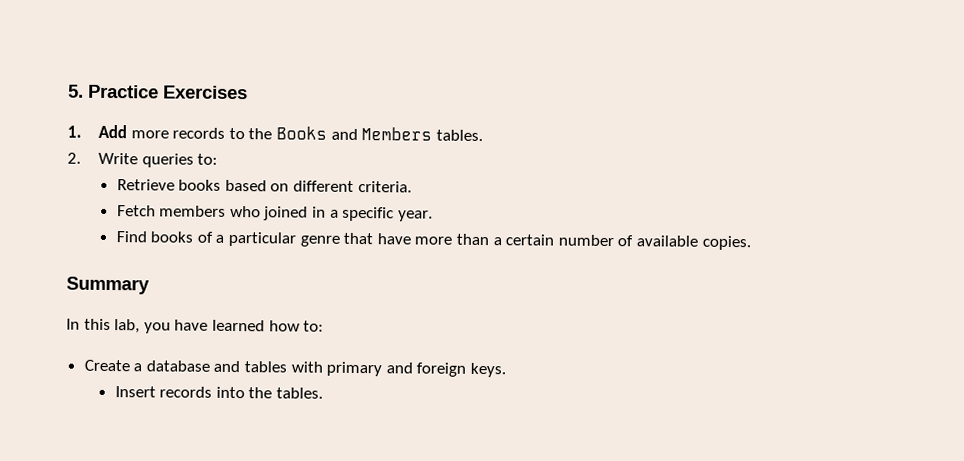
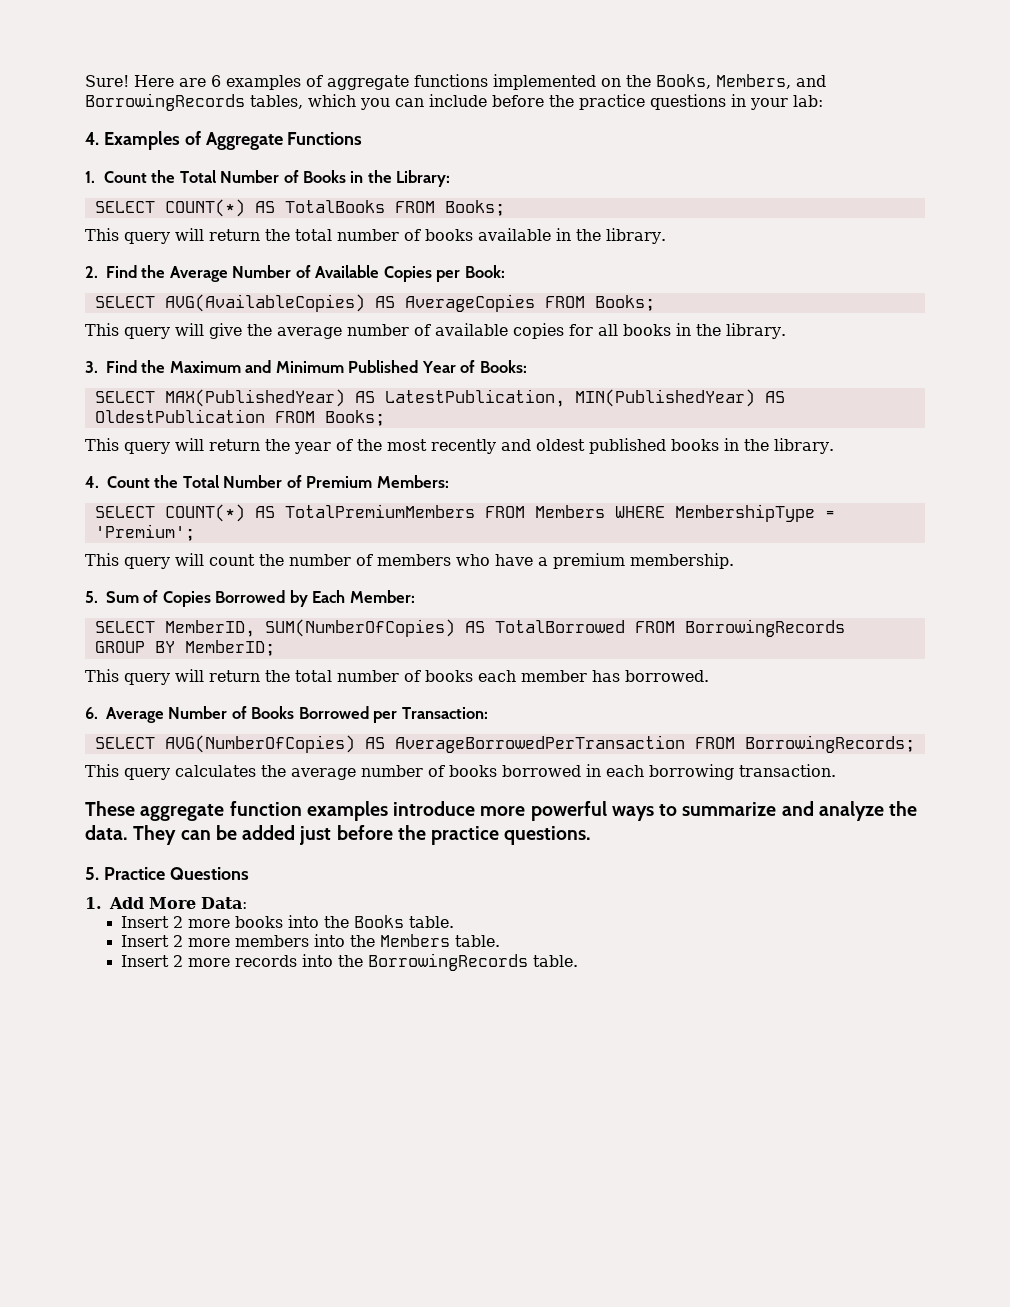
+ Sure! Here are 6 examples of aggregate functions implemented on the Books, Members, and BorrowingRecords tables, which you can include before the practice questions in your lab:
+ 4. Examples of Aggregate Functions
+ 1. Count the Total Number of Books in the Library:
+ SELECT COUNT(*) AS TotalBooks FROM Books;
+ This query will return the total number of books available in the library.
+ 2. Find the Average Number of Available Copies per Book:
+ SELECT AVG(AvailableCopies) AS AverageCopies FROM Books;
+ This query will give the average number of available copies for all books in the library.
+ 3. Find the Maximum and Minimum Published Year of Books:
+ SELECT MAX(PublishedYear) AS LatestPublication, MIN(PublishedYear) AS OldestPublication FROM Books;
+ This query will return the year of the most recently and oldest published books in the library.
+ 4. Count the Total Number of Premium Members:
+ SELECT COUNT(*) AS TotalPremiumMembers FROM Members WHERE MembershipType = 'Premium';
+ This query will count the number of members who have a premium membership.
+ 5. Sum of Copies Borrowed by Each Member:
+ SELECT MemberID, SUM(NumberOfCopies) AS TotalBorrowed FROM BorrowingRecords
+ GROUP BY MemberID;
+ This query will return the total number of books each member has borrowed.
+ 6. Average Number of Books Borrowed per Transaction:
+ SELECT AVG(NumberOfCopies) AS AverageBorrowedPerTransaction FROM BorrowingRecords;
+ This query calculates the average number of books borrowed in each borrowing transaction.
+ These aggregate function examples introduce more powerful ways to summarize and analyze the data. They can be added just before the practice questions.
- 5. Practice Exercises
+ 5. Practice Questions
- 1. Add more records to the Books and Members tables.
- 2. Write queries to:
- Retrieve books based on different criteria.
- Fetch members who joined in a specific year.
- Find books of a particular genre that have more than a certain number of available copies.
- Summary
- In this lab, you have learned how to:
- Create a database and tables with primary and foreign keys.
- Insert records into the tables.
+ 1. Add More Data:
+ Insert 2 more books into the Books table.
+ Insert 2 more members into the Members table.
+ Insert 2 more records into the BorrowingRecords table.

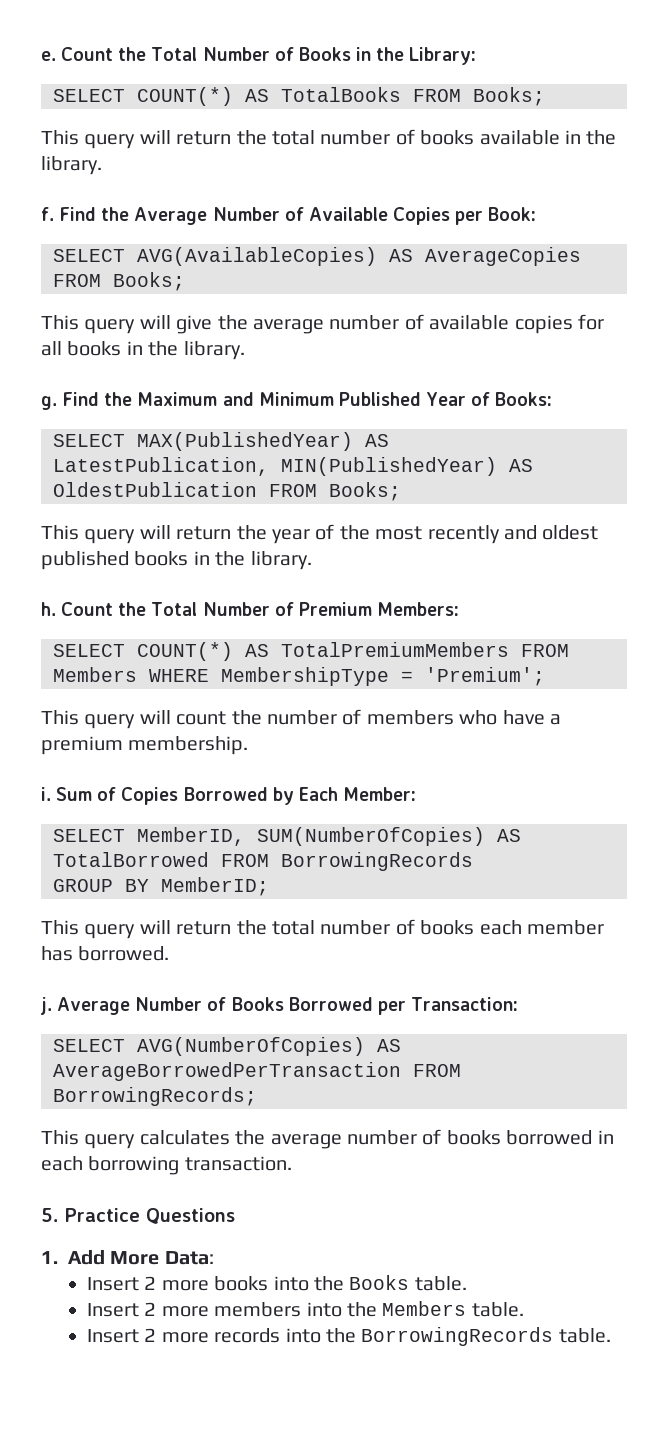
- Sure! Here are 6 examples of aggregate functions implemented on the Books, Members, and BorrowingRecords tables, which you can include before the practice questions in your lab:
- 4. Examples of Aggregate Functions
- 1. Count the Total Number of Books in the Library:
+ e. Count the Total Number of Books in the Library:
- 2. Find the Average Number of Available Copies per Book:
+ f. Find the Average Number of Available Copies per Book:
- 3. Find the Maximum and Minimum Published Year of Books:
+ g. Find the Maximum and Minimum Published Year of Books:
- 4. Count the Total Number of Premium Members:
+ h. Count the Total Number of Premium Members:
- 5. Sum of Copies Borrowed by Each Member:
+ i. Sum of Copies Borrowed by Each Member:
- 6. Average Number of Books Borrowed per Transaction:
+ j. Average Number of Books Borrowed per Transaction:
- These aggregate function examples introduce more powerful ways to summarize and analyze the data. They can be added just before the practice questions.

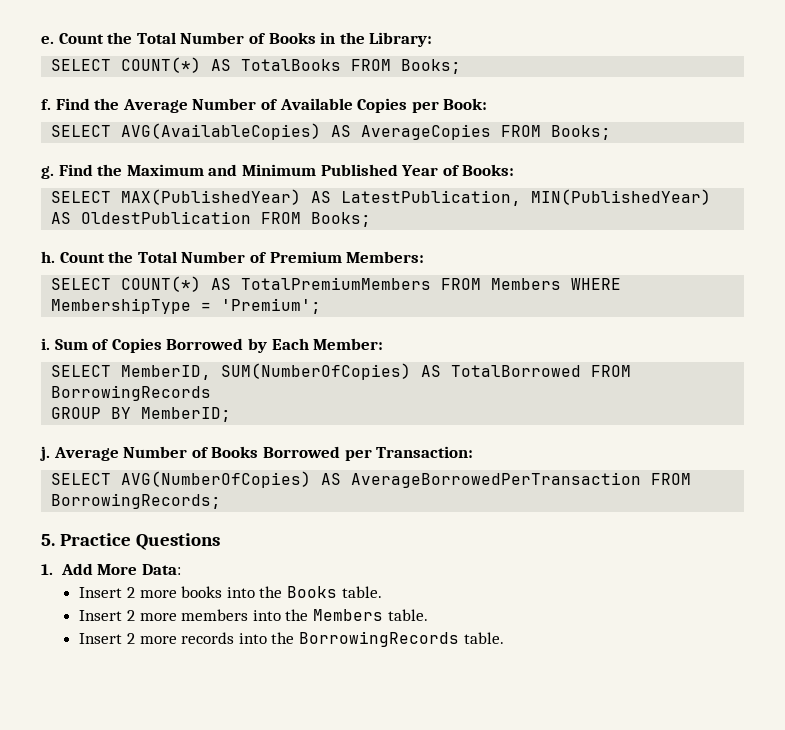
- This query will return the total number of books available in the library.
- This query will give the average number of available copies for all books in the library.
- This query will return the year of the most recently and oldest published books in the library.
- This query will count the number of members who have a premium membership.
- This query will return the total number of books each member has borrowed.
- This query calculates the average number of books borrowed in each borrowing transaction.

